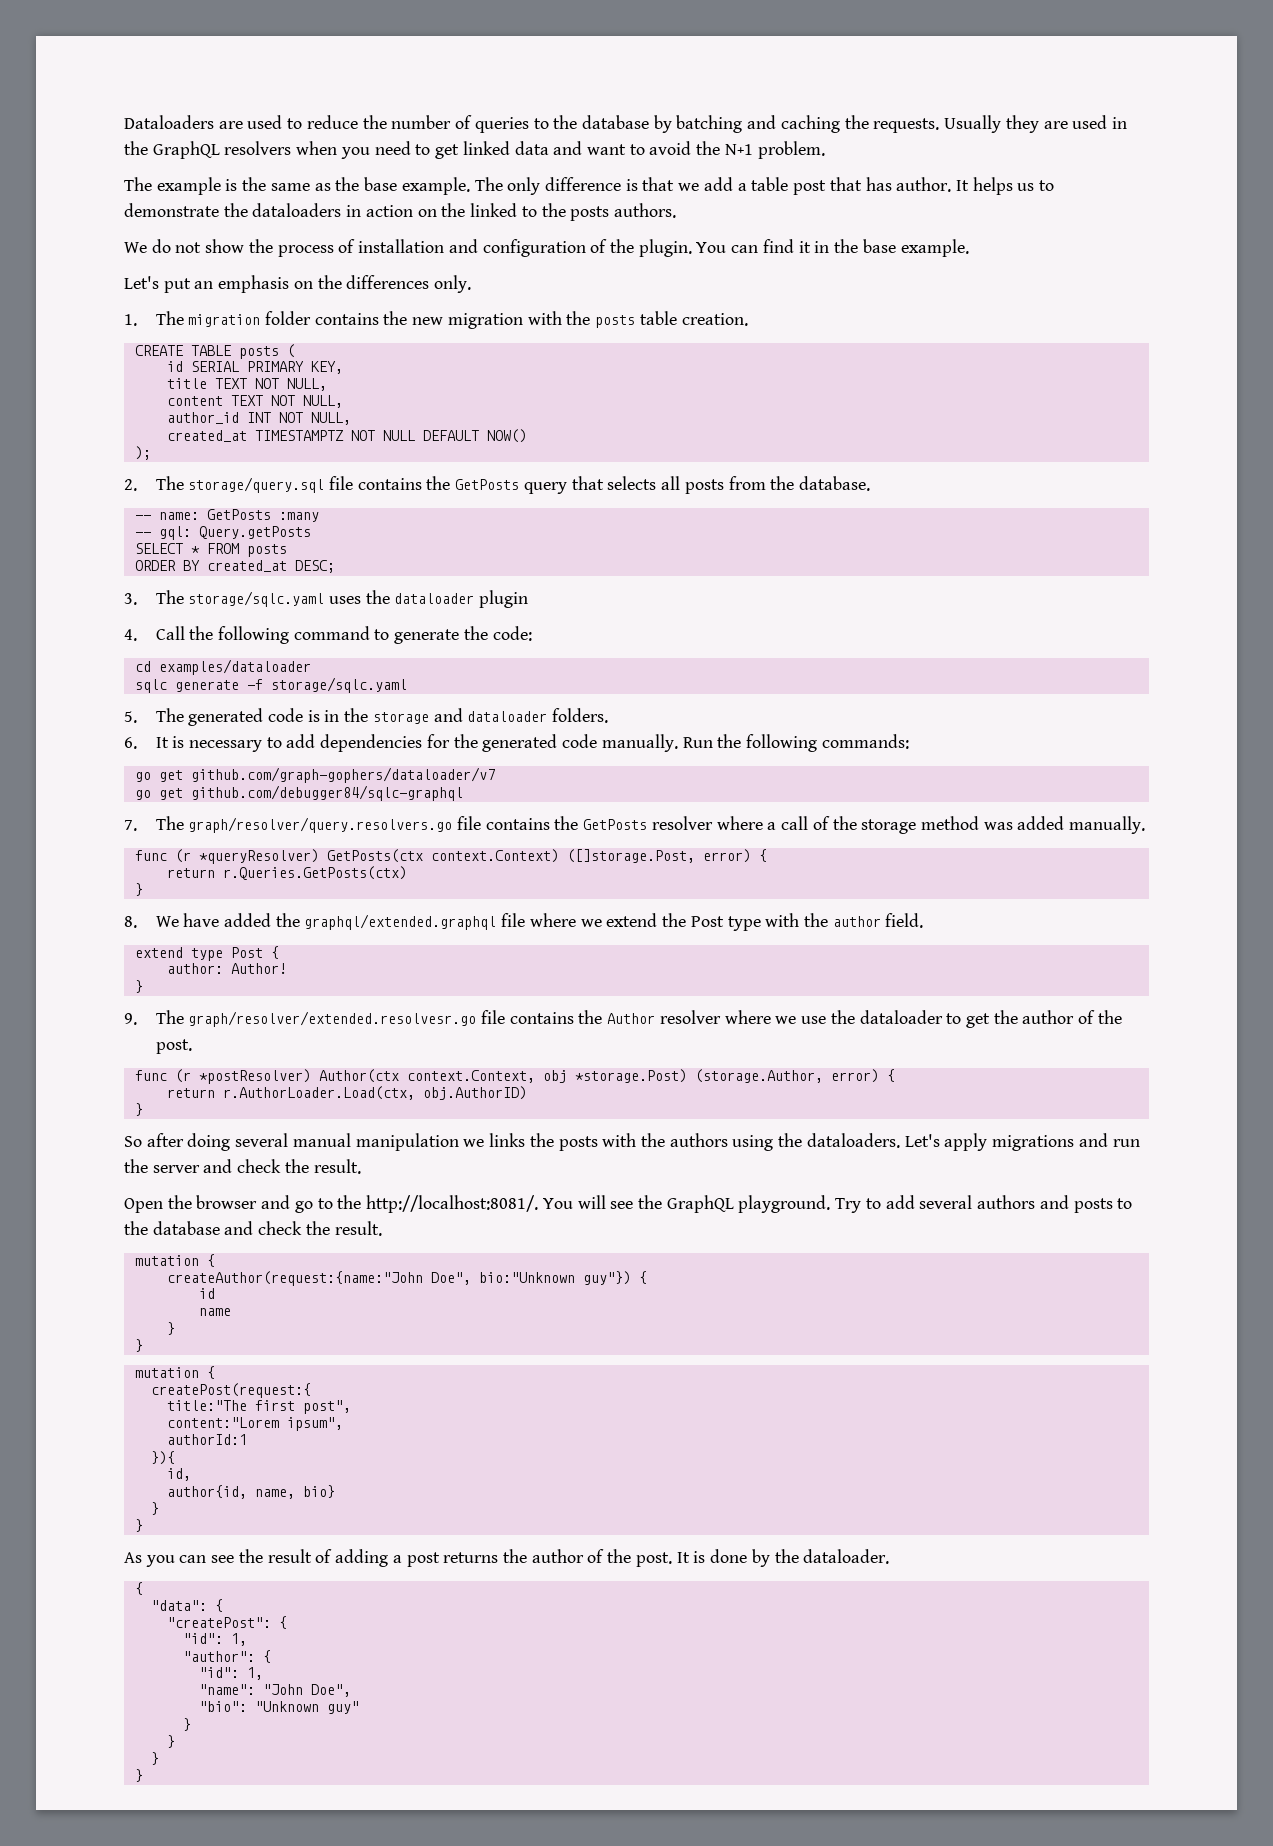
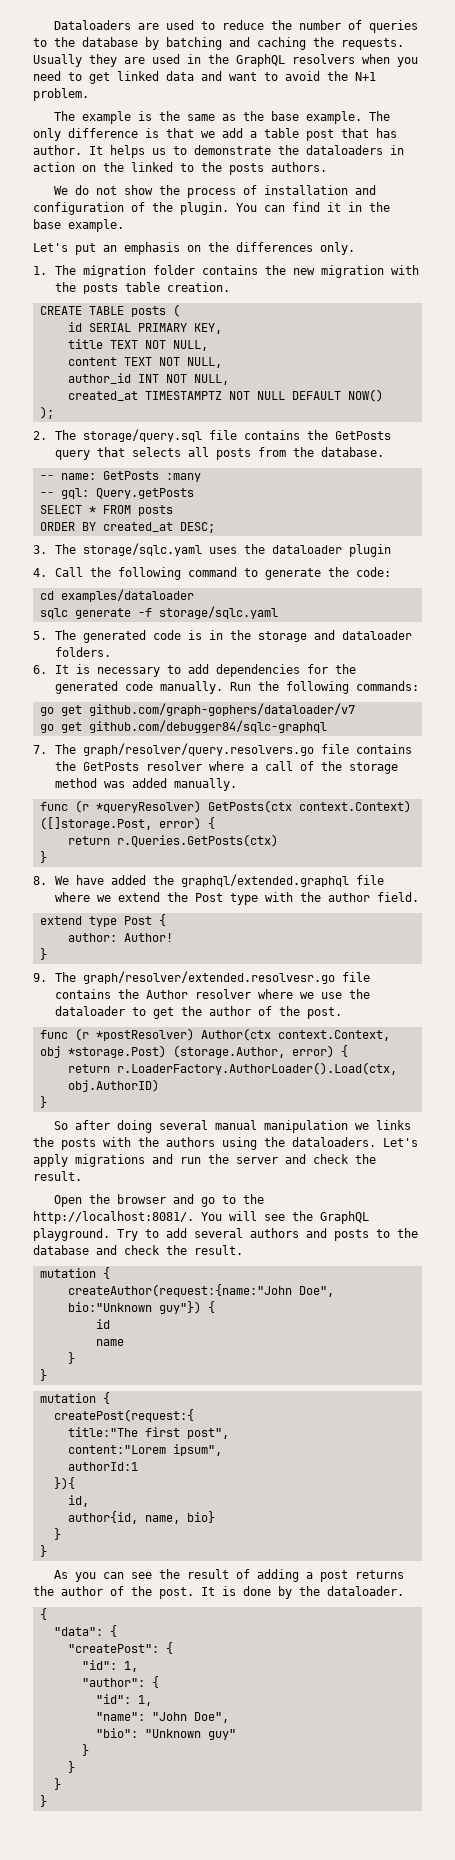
- return r.AuthorLoader.Load(ctx, obj.AuthorID)
+ return r.LoaderFactory.AuthorLoader().Load(ctx, obj.AuthorID)

